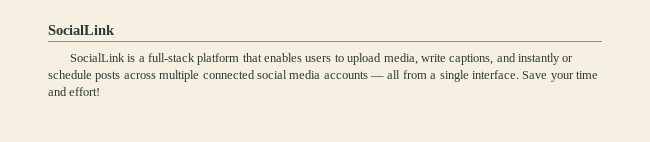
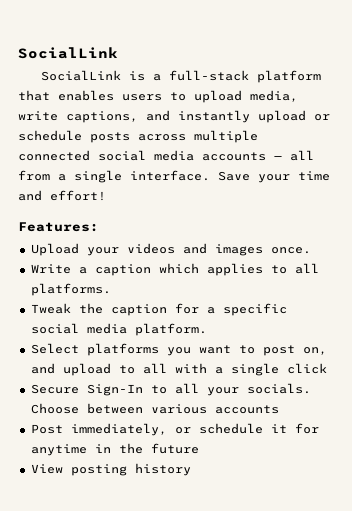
- SocialLink is a full-stack platform that enables users to upload media, write captions, and instantly or schedule posts across multiple connected social media accounts — all from a single interface.
+ SocialLink is a full-stack platform that enables users to upload media, write captions, and instantly upload or schedule posts across multiple connected social media accounts — all from a single interface.
+ Features:
+ Upload your videos and images once.
+ Write a caption which applies to all platforms.
+ Tweak the caption for a specific social media platform.
+ Select platforms you want to post on, and upload to all with a single click
+ Secure Sign-In to all your socials. Choose between various accounts
+ Post immediately, or schedule it for anytime in the future
+ View posting history

